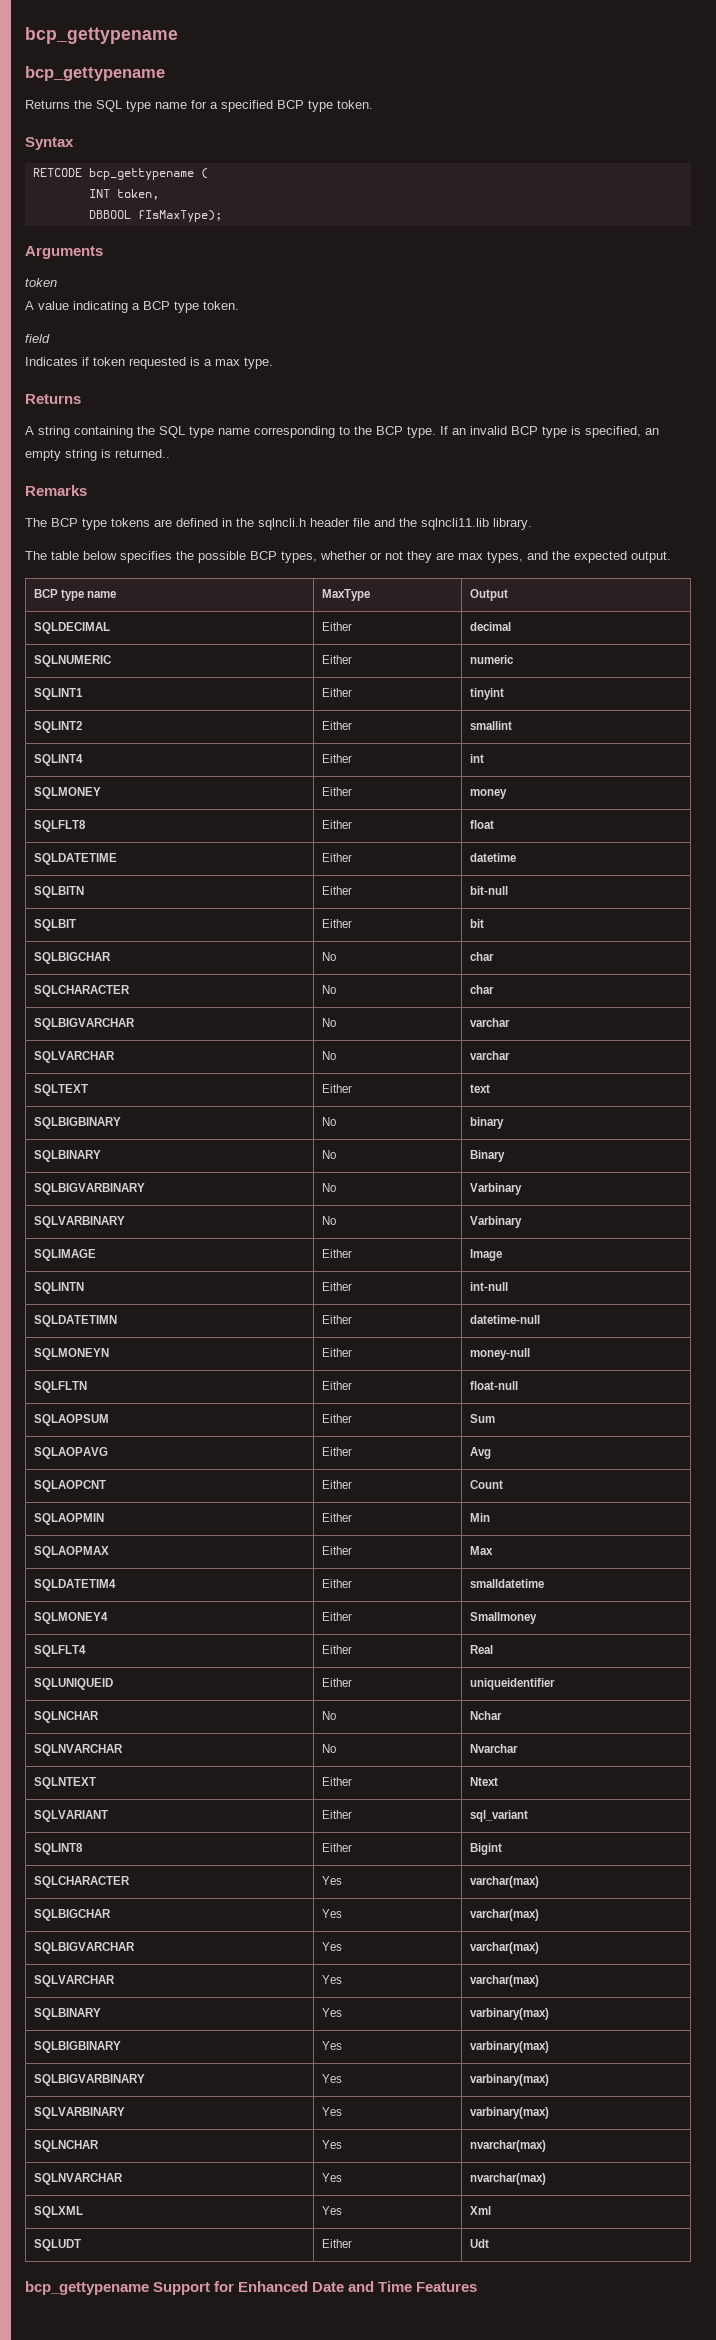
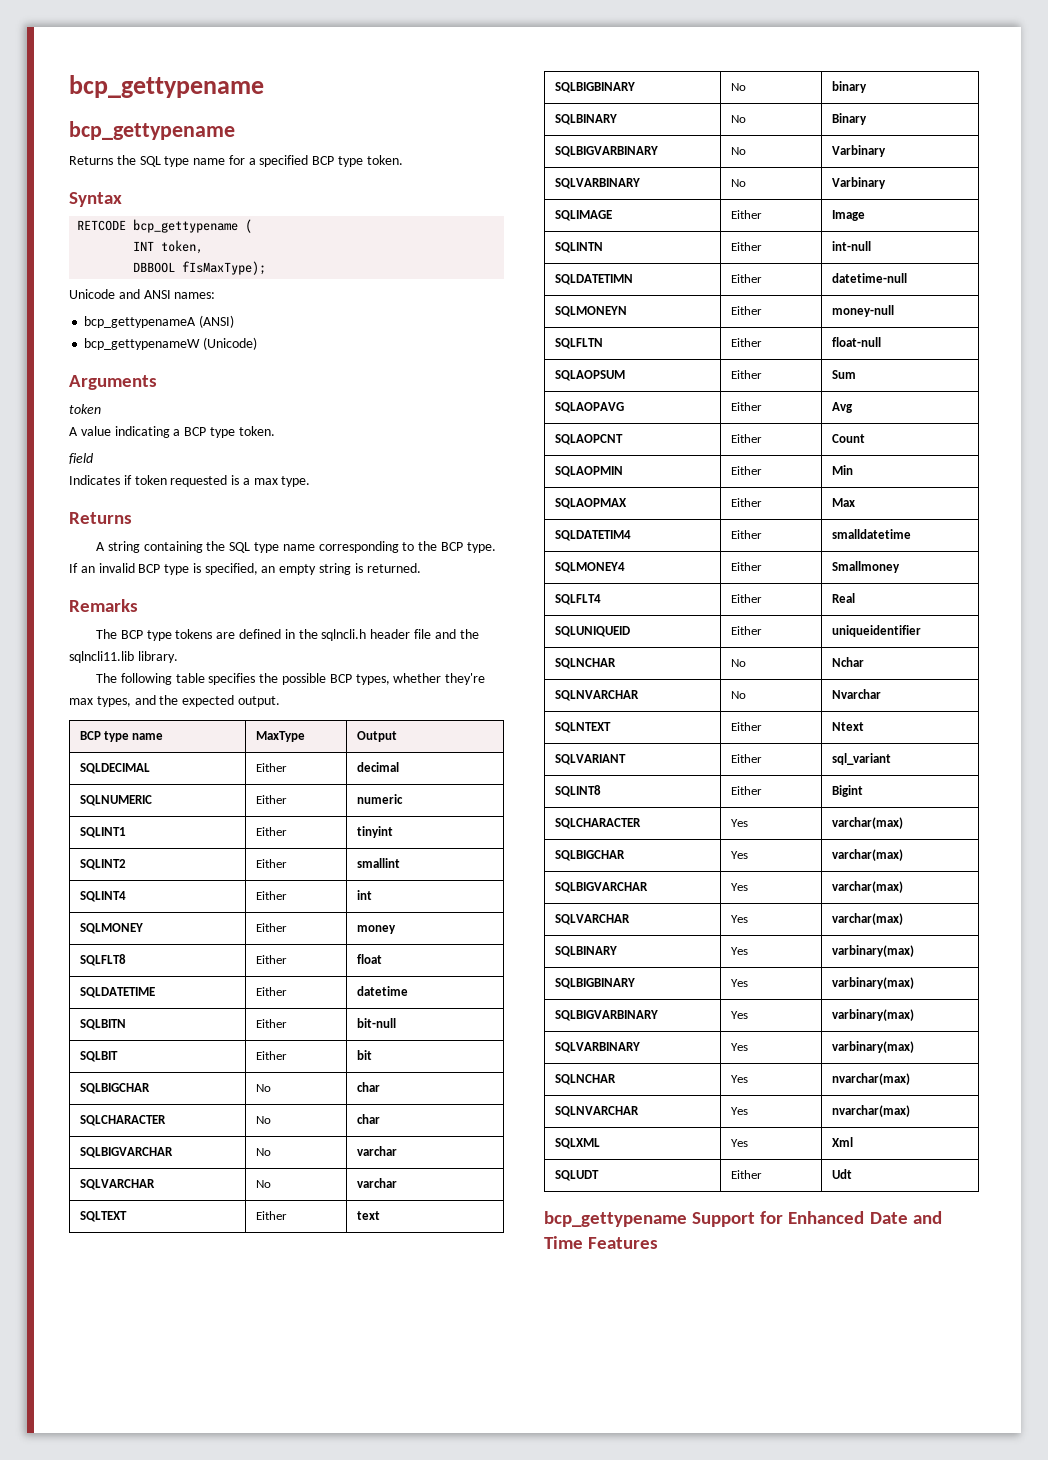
+ Unicode and ANSI names:
+ bcp_gettypenameA (ANSI)
+ bcp_gettypenameW (Unicode)
- If an invalid BCP type is specified, an empty string is returned..
+ If an invalid BCP type is specified, an empty string is returned.
- The table below specifies the possible BCP types, whether or not they are max types, and the expected output.
+ The following table specifies the possible BCP types, whether they're max types, and the expected output.

